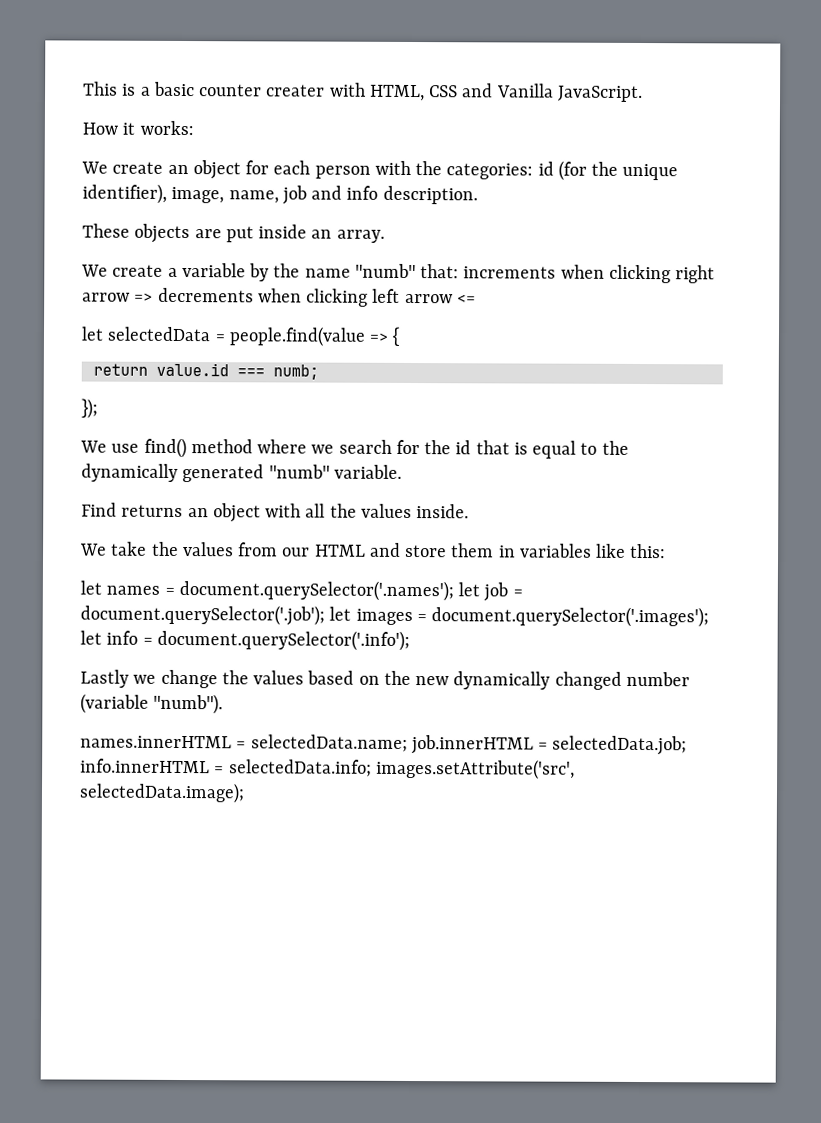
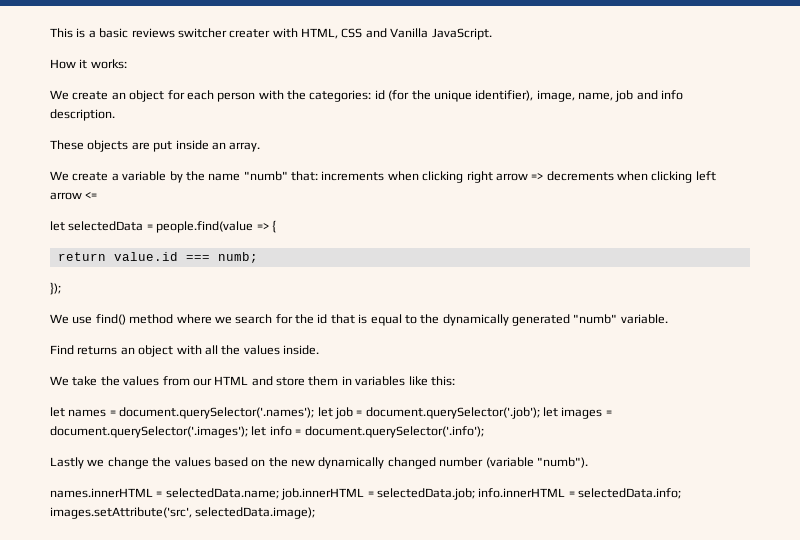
- This is a basic counter creater with HTML, CSS and Vanilla JavaScript.
+ This is a basic reviews switcher creater with HTML, CSS and Vanilla JavaScript.

